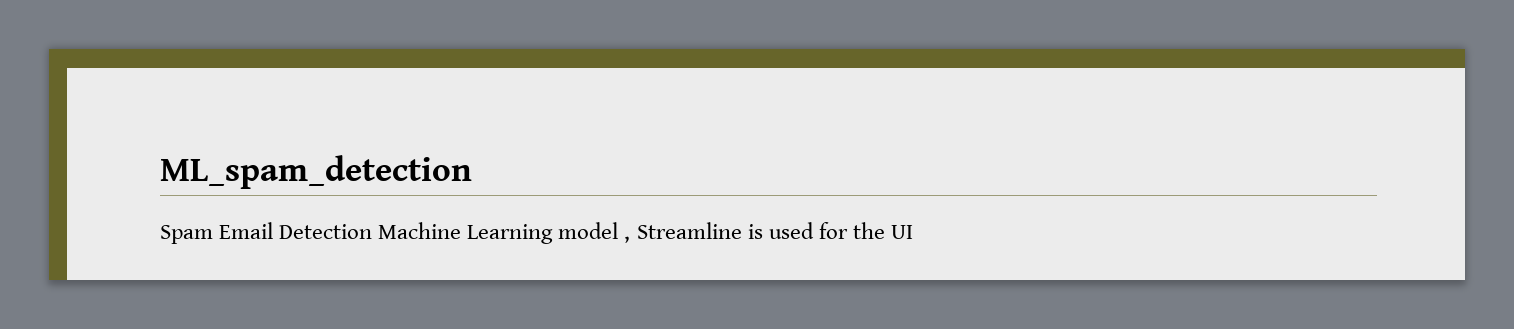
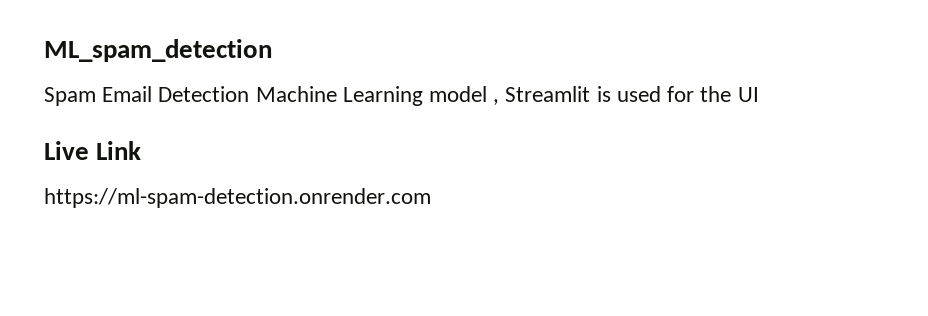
- Spam Email Detection Machine Learning model , Streamline is used for the UI
+ Spam Email Detection Machine Learning model , Streamlit is used for the UI
+ Live Link
+ https://ml-spam-detection.onrender.com

